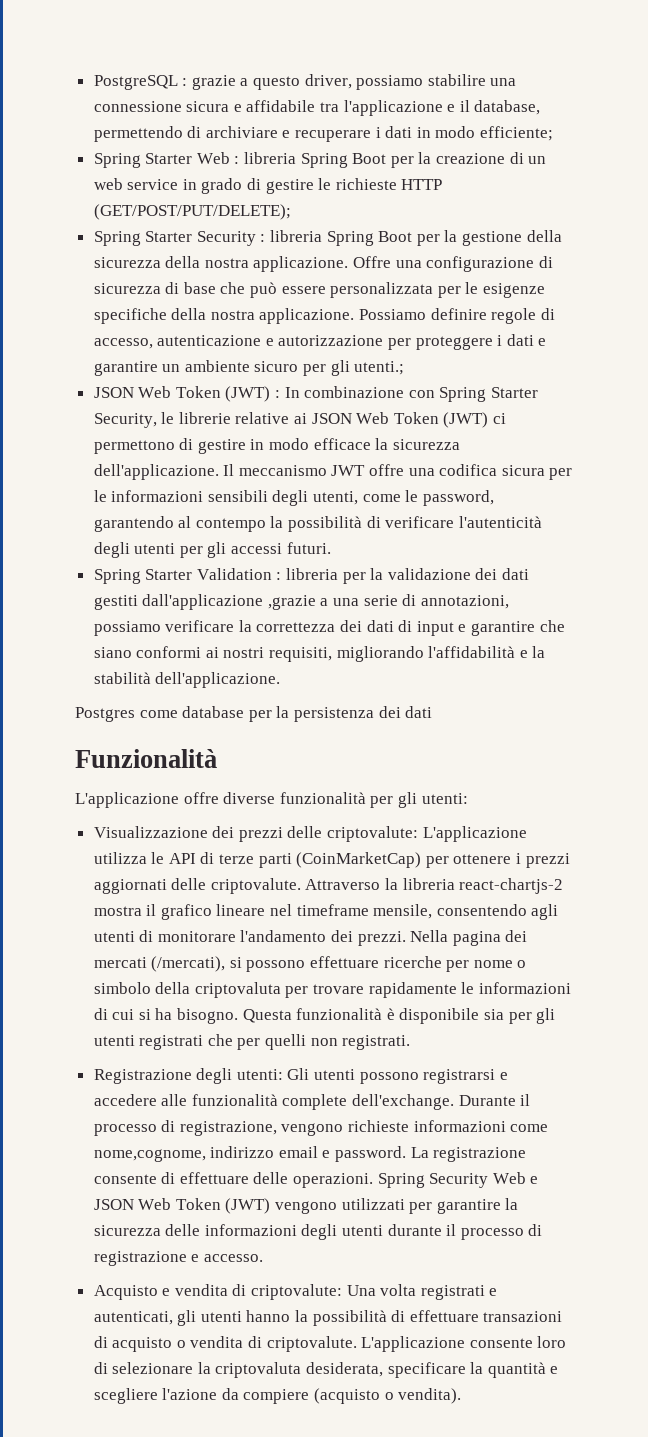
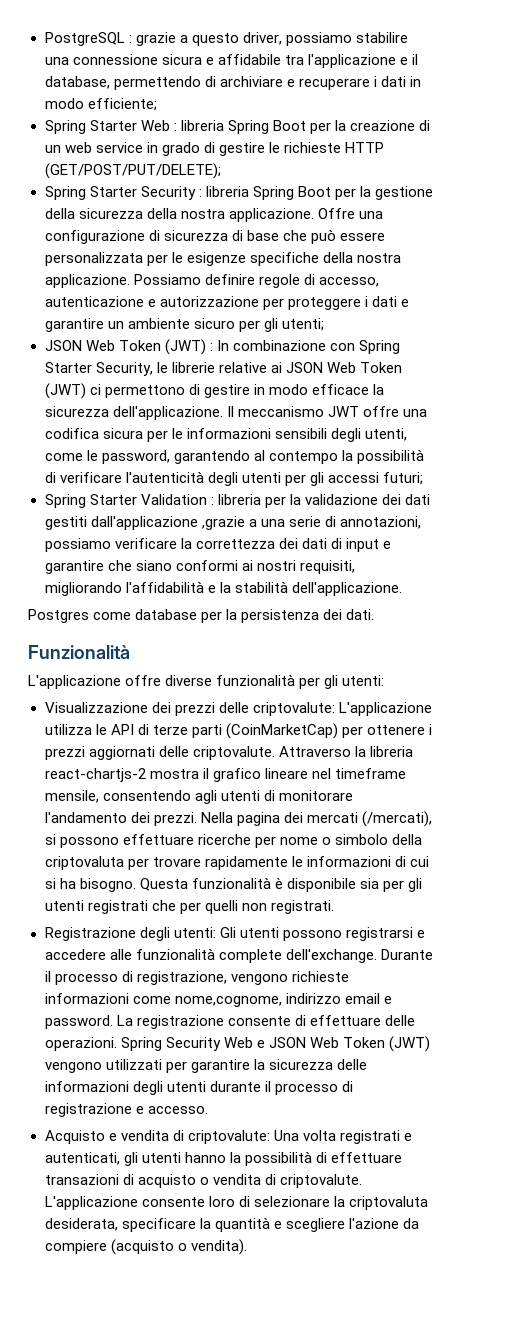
- Possiamo definire regole di accesso, autenticazione e autorizzazione per proteggere i dati e garantire un ambiente sicuro per gli utenti.;
+ Possiamo definire regole di accesso, autenticazione e autorizzazione per proteggere i dati e garantire un ambiente sicuro per gli utenti;
- Il meccanismo JWT offre una codifica sicura per le informazioni sensibili degli utenti, come le password, garantendo al contempo la possibilità di verificare l'autenticità degli utenti per gli accessi futuri.
+ Il meccanismo JWT offre una codifica sicura per le informazioni sensibili degli utenti, come le password, garantendo al contempo la possibilità di verificare l'autenticità degli utenti per gli accessi futuri;
- Postgres come database per la persistenza dei dati
+ Postgres come database per la persistenza dei dati.

